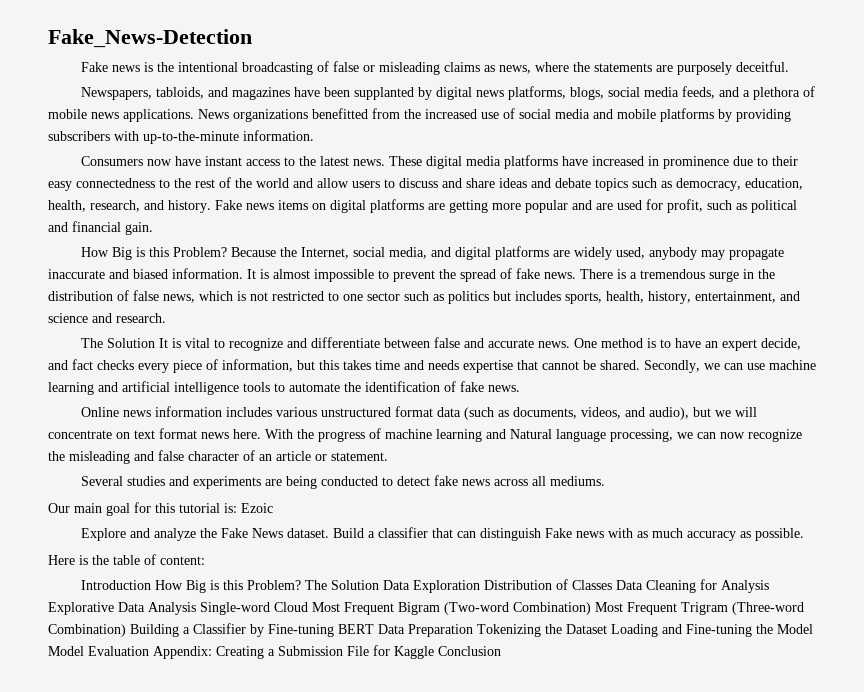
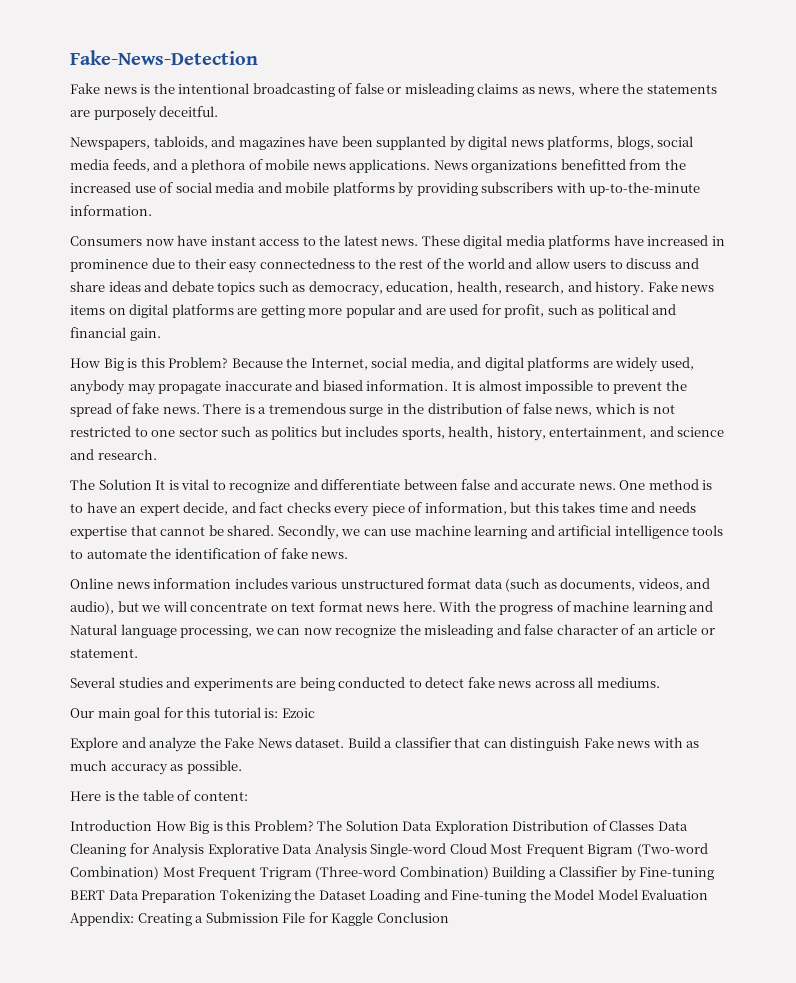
- Fake_News-Detection
+ Fake-News-Detection

